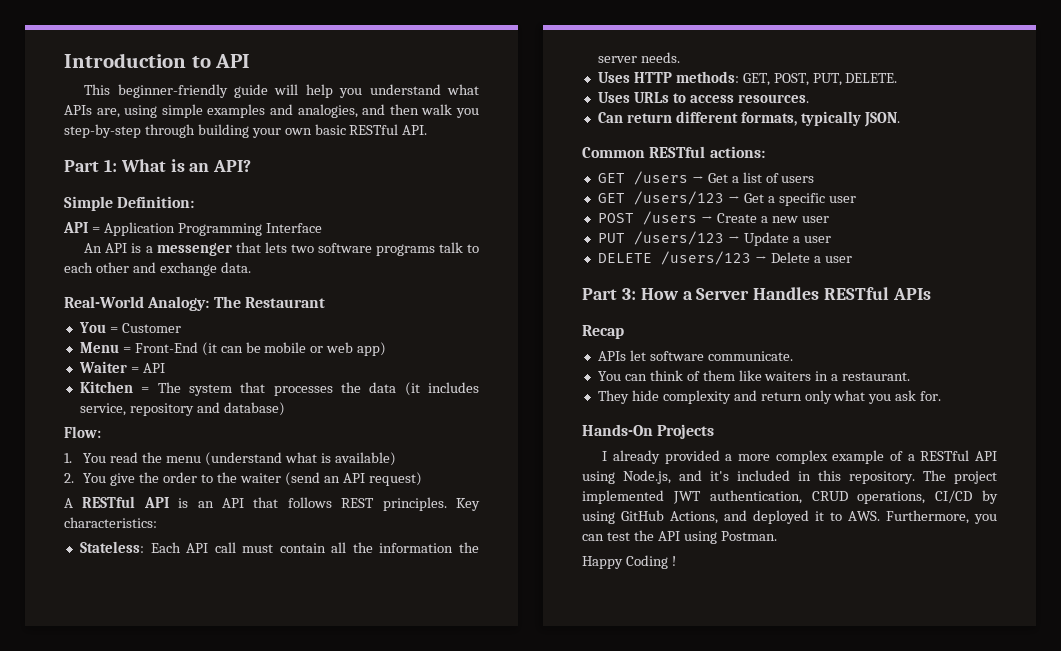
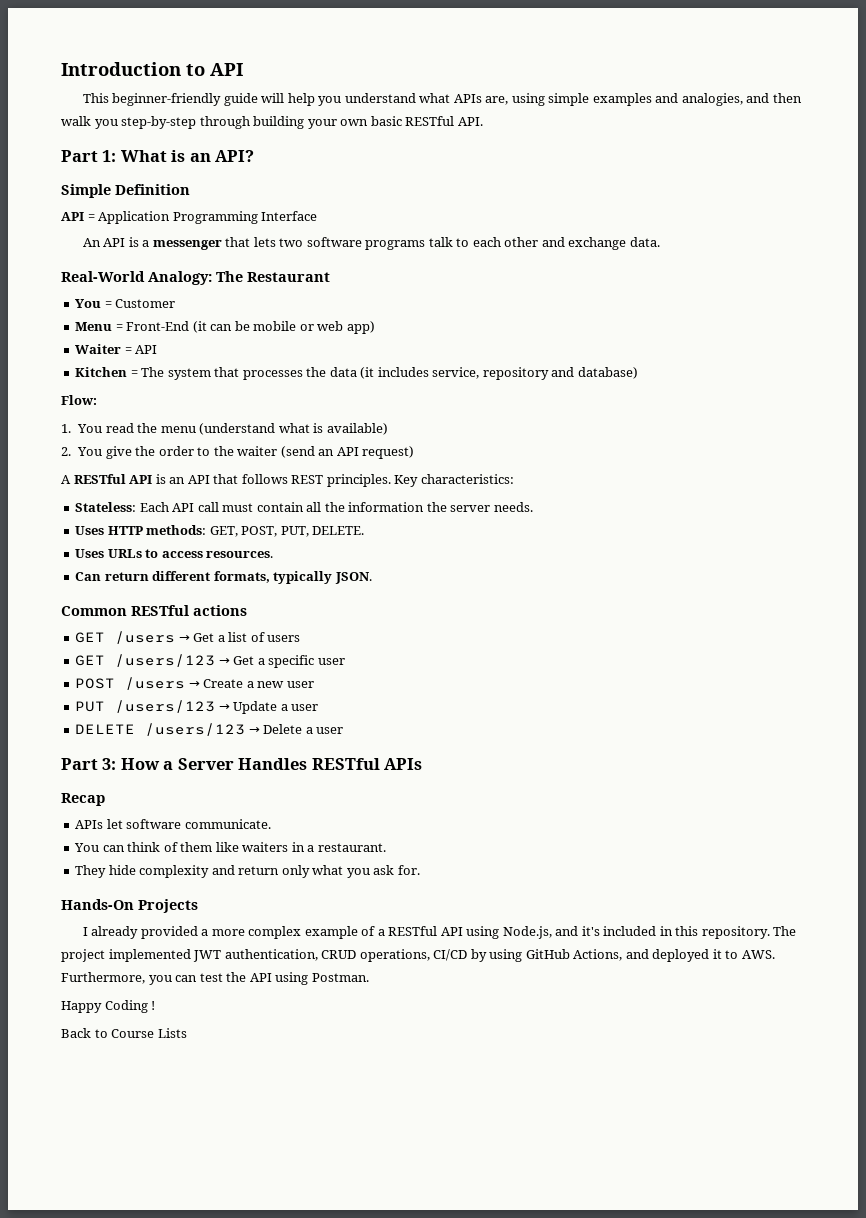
- Simple Definition:
+ Simple Definition
- Common RESTful actions:
+ Common RESTful actions
+ Back to Course Lists

